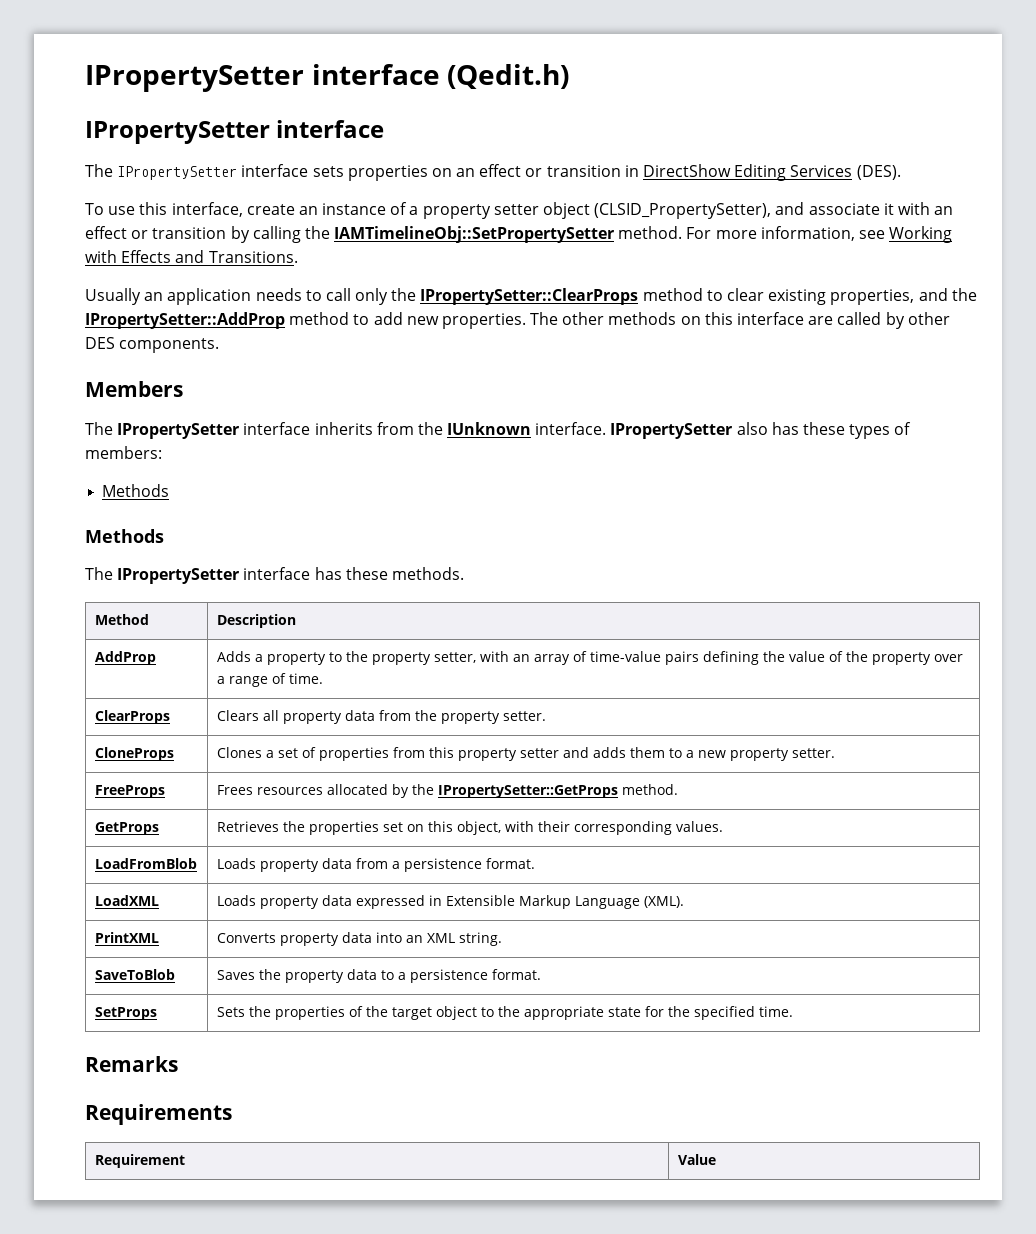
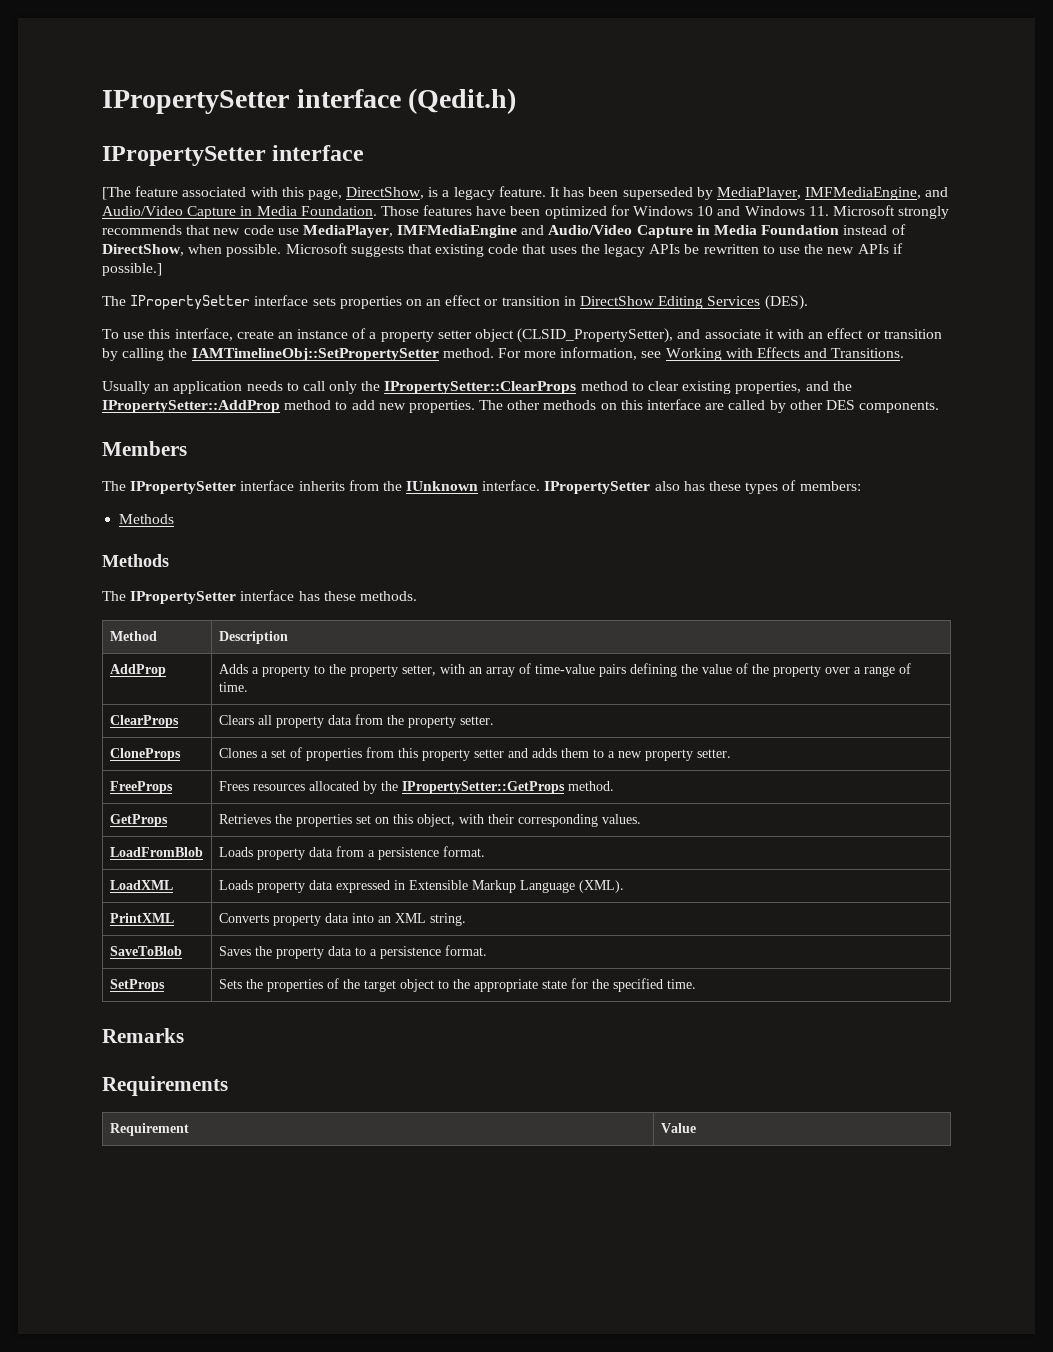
+ [The feature associated with this page, DirectShow, is a legacy feature. It has been superseded by MediaPlayer, IMFMediaEngine, and Audio/Video Capture in Media Foundation. Those features have been optimized for Windows 10 and Windows 11. Microsoft strongly recommends that new code use MediaPlayer, IMFMediaEngine and Audio/Video Capture in Media Foundation instead of DirectShow, when possible. Microsoft suggests that existing code that uses the legacy APIs be rewritten to use the new APIs if possible.]

